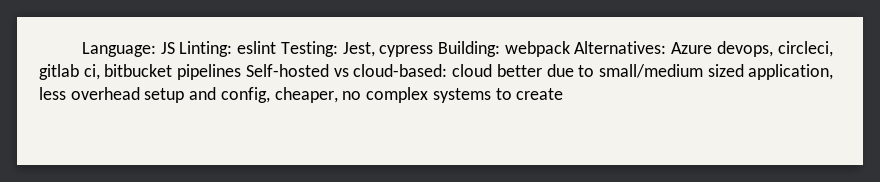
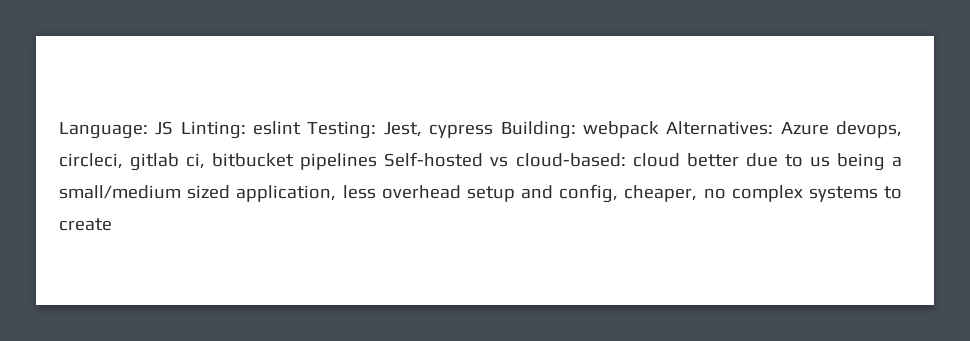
- Language: JS Linting: eslint Testing: Jest, cypress Building: webpack Alternatives: Azure devops, circleci, gitlab ci, bitbucket pipelines Self-hosted vs cloud-based: cloud better due to small/medium sized application, less overhead setup and config, cheaper, no complex systems to create
+ Language: JS Linting: eslint Testing: Jest, cypress Building: webpack Alternatives: Azure devops, circleci, gitlab ci, bitbucket pipelines Self-hosted vs cloud-based: cloud better due to us being a small/medium sized application, less overhead setup and config, cheaper, no complex systems to create

